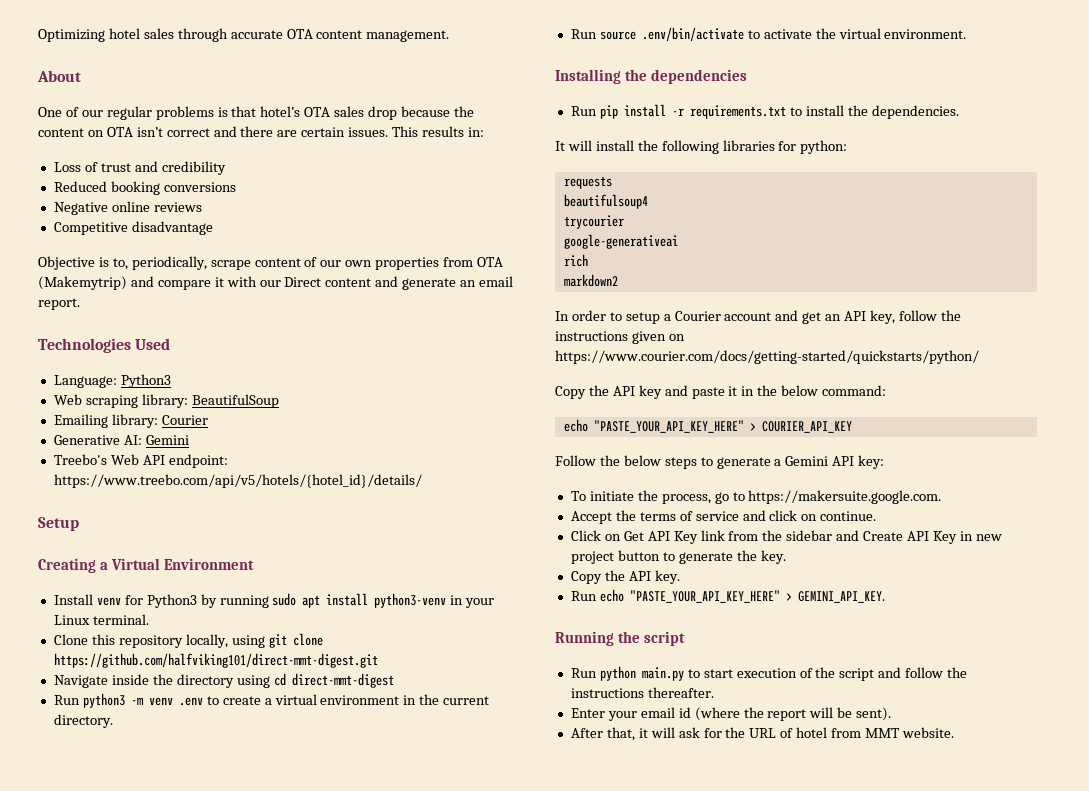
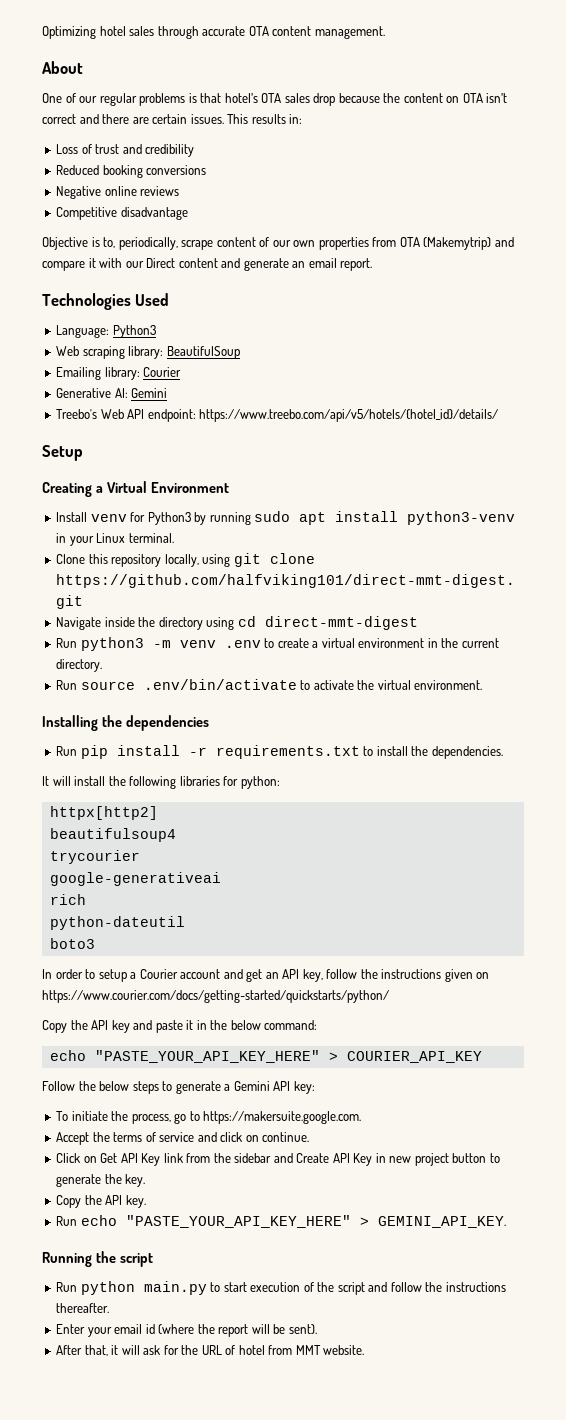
- requests
+ httpx[http2]
- markdown2
+ python-dateutil
+ boto3

